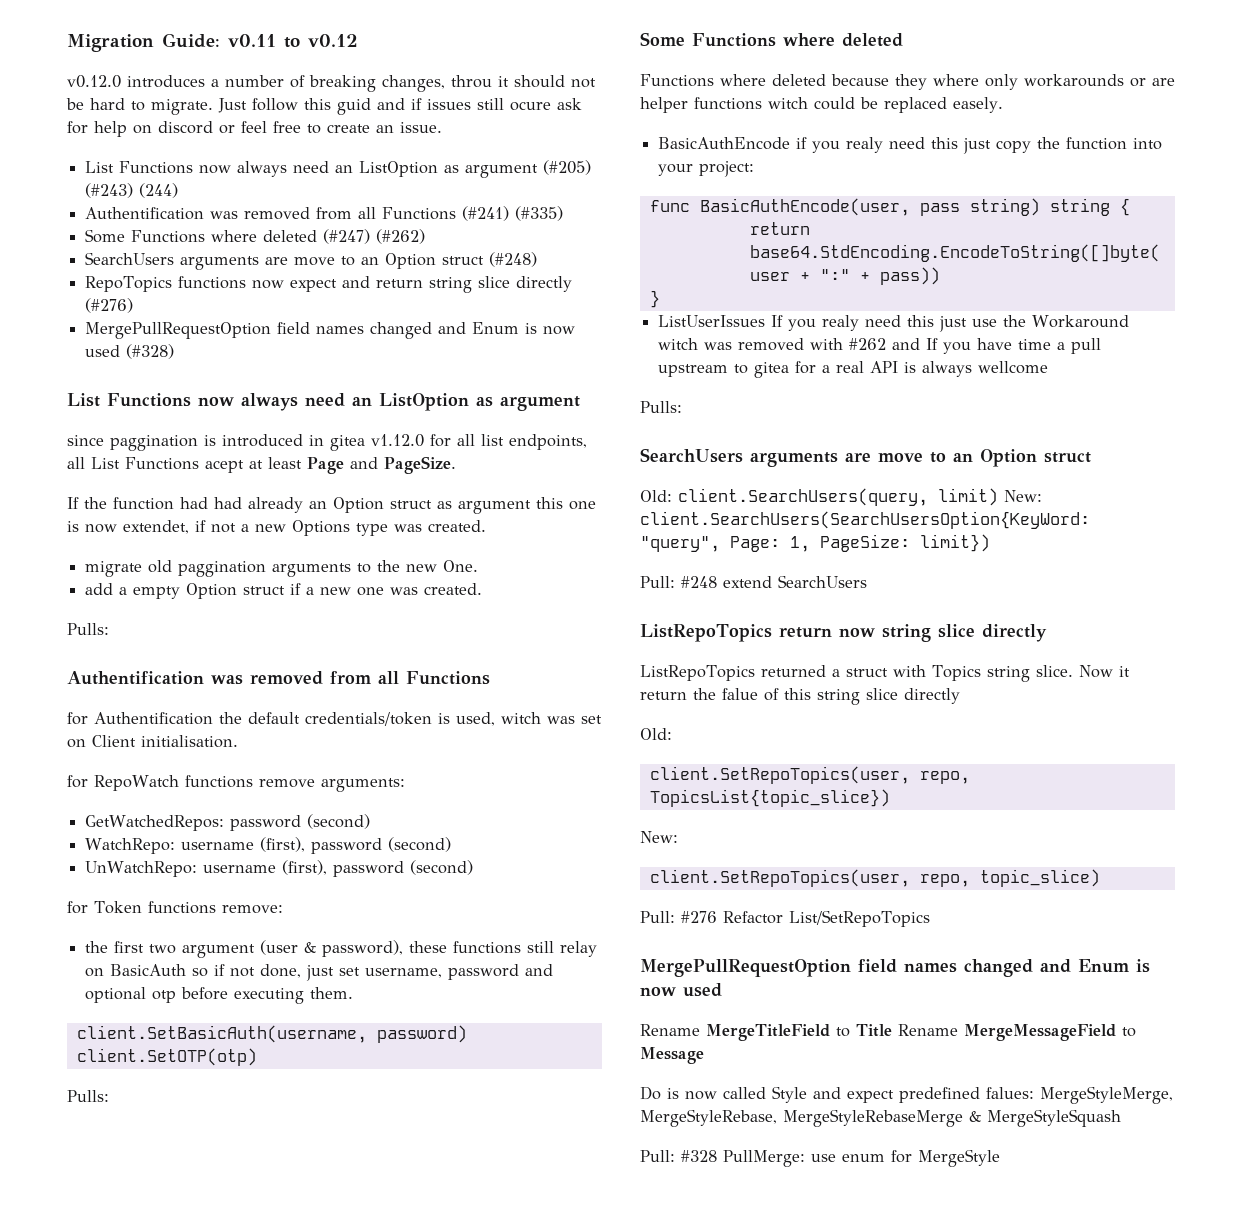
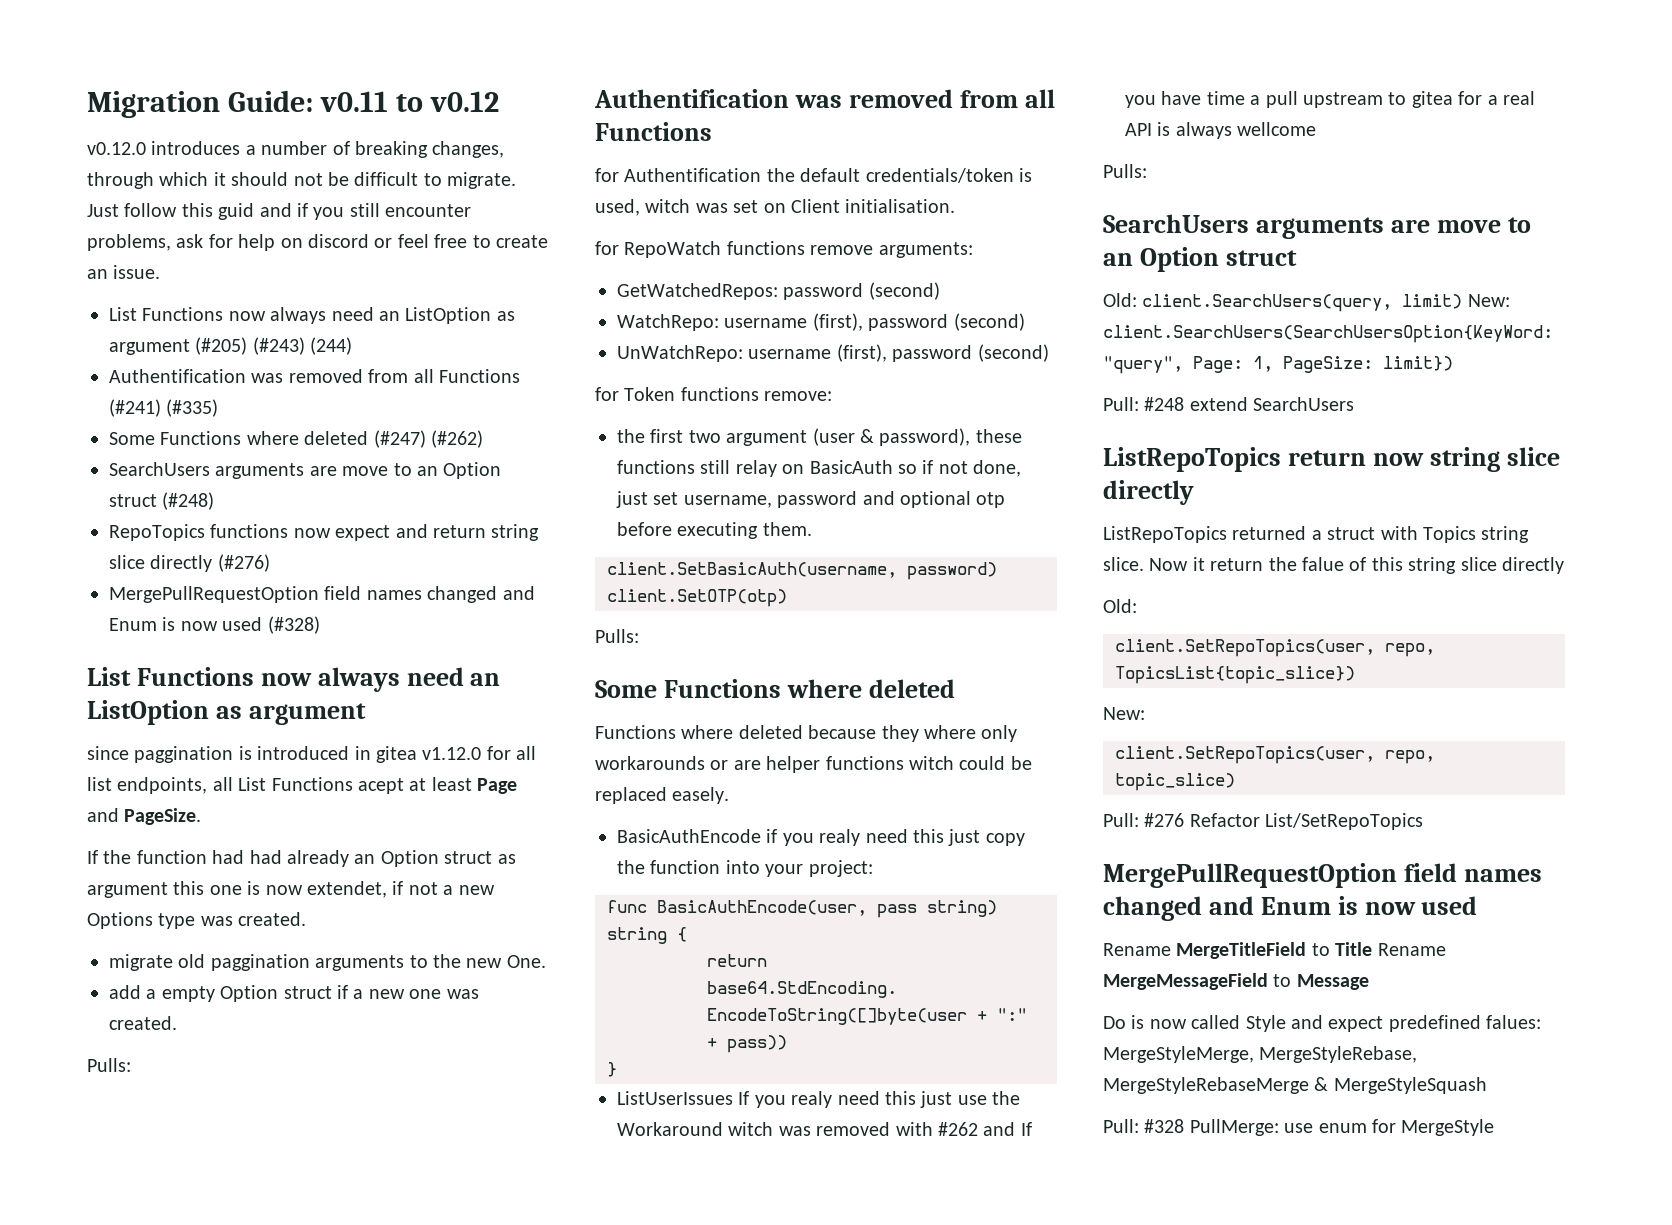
- v0.12.0 introduces a number of breaking changes, throu it should not be hard to migrate.
+ v0.12.0 introduces a number of breaking changes, through which it should not be difficult to migrate.
- Just follow this guid and if issues still ocure ask for help on discord or feel free to create an issue.
+ Just follow this guid and if you still encounter problems, ask for help on discord or feel free to create an issue.

